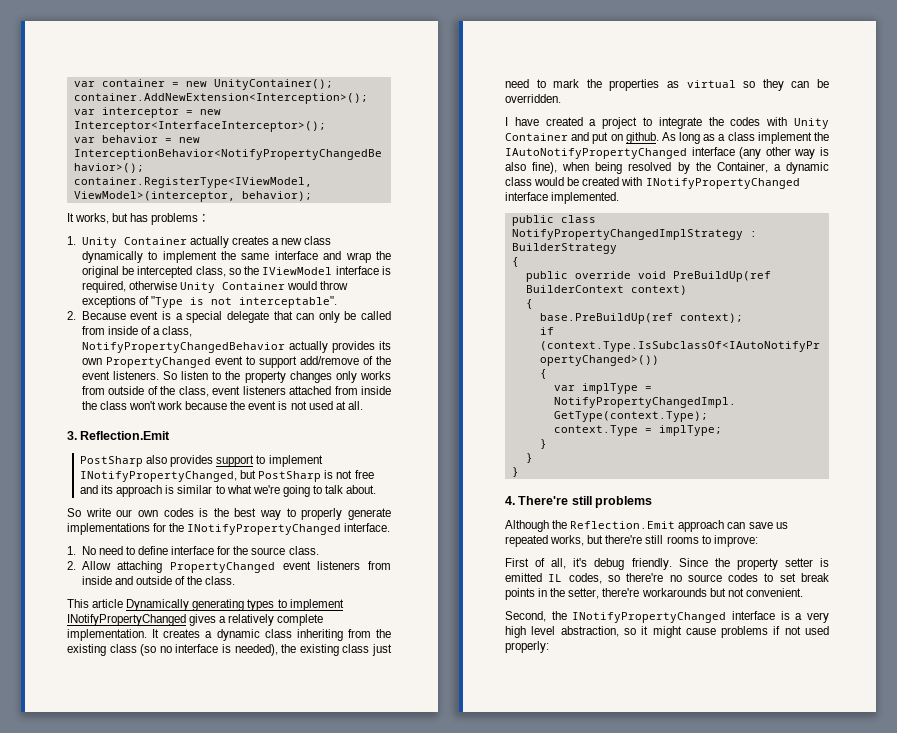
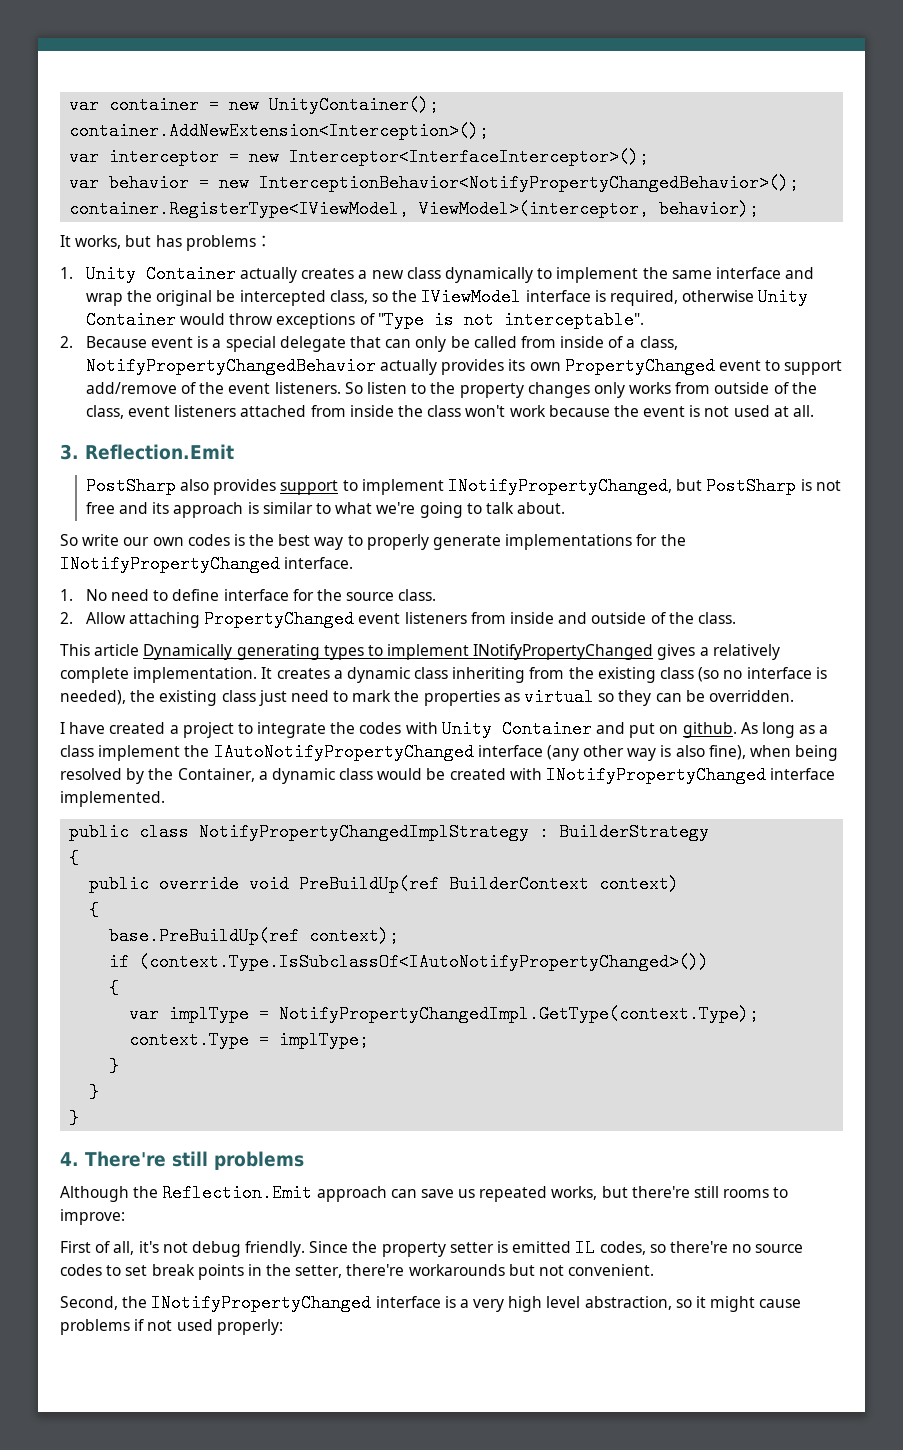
- First of all, it's debug friendly.
+ First of all, it's not debug friendly.

